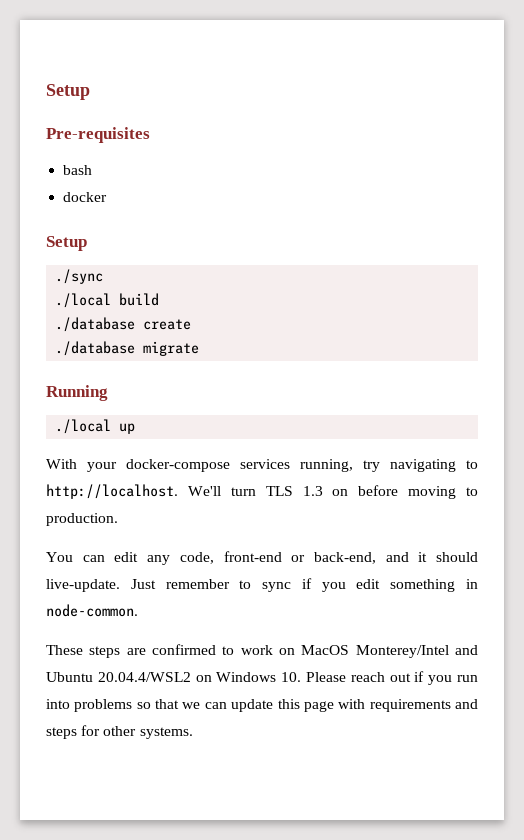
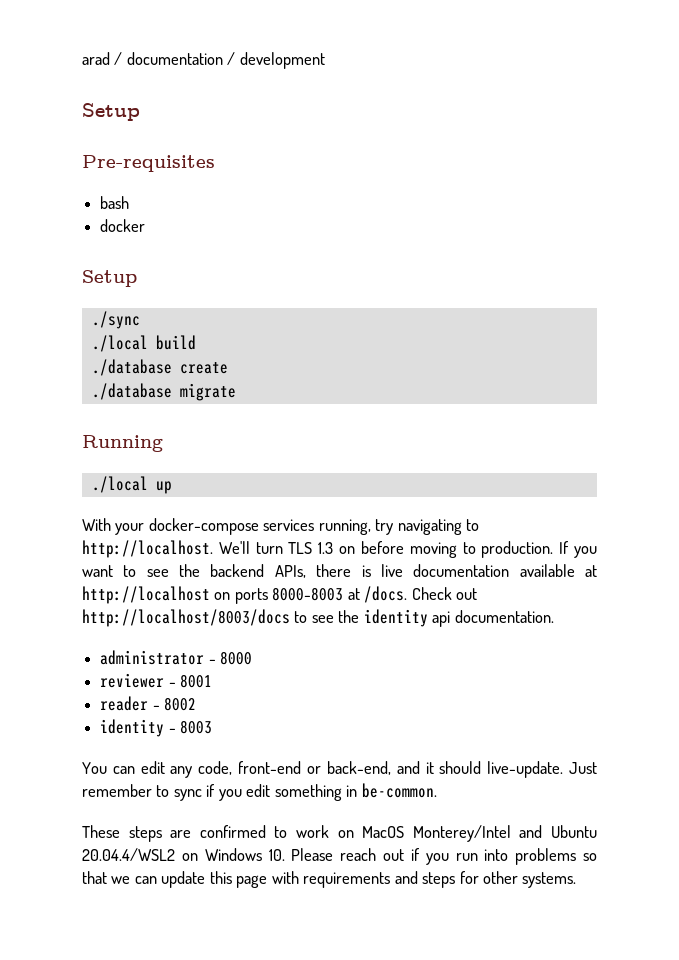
+ arad / documentation / development
+ If you want to see the backend APIs, there is live documentation available at http://localhost on ports 8000-8003 at /docs. Check out http://localhost/8003/docs to see the identity api documentation.
+ administrator - 8000
+ reviewer - 8001
+ reader - 8002
+ identity - 8003
- Just remember to sync if you edit something in node-common.
+ Just remember to sync if you edit something in be-common.

